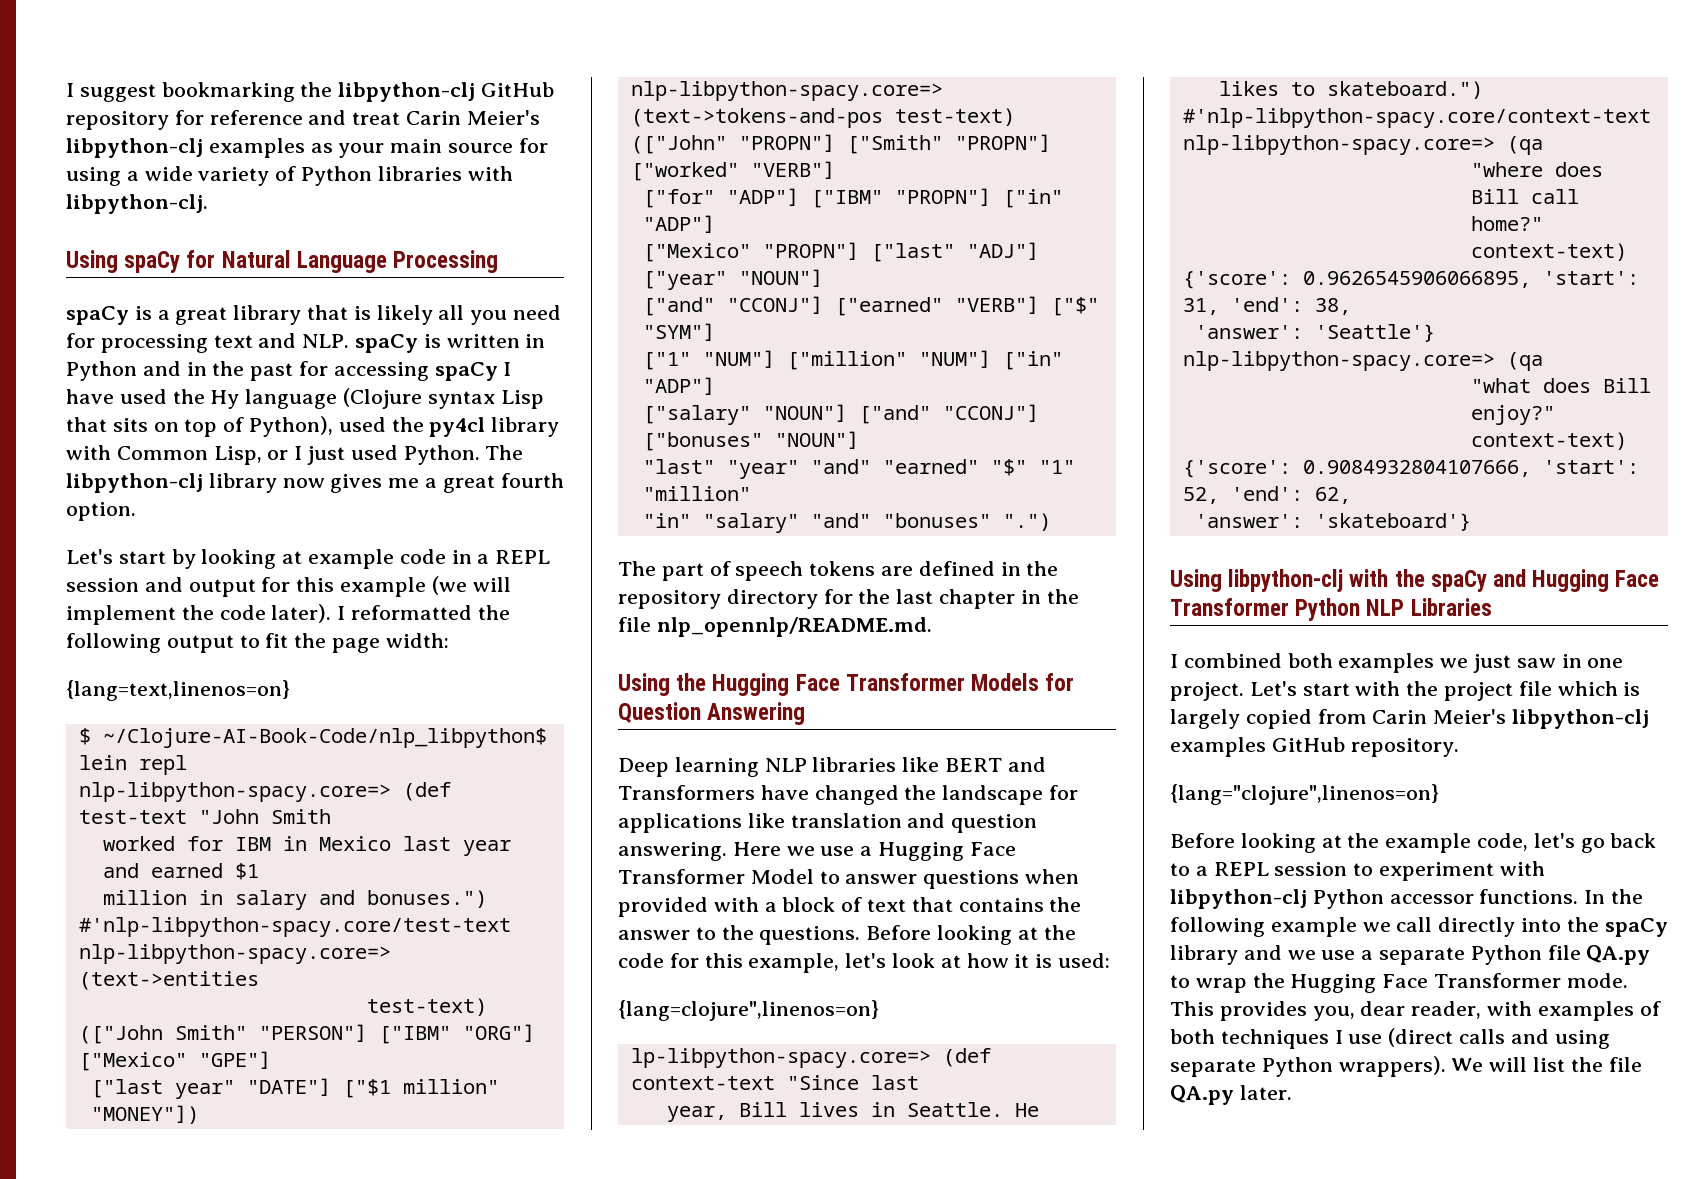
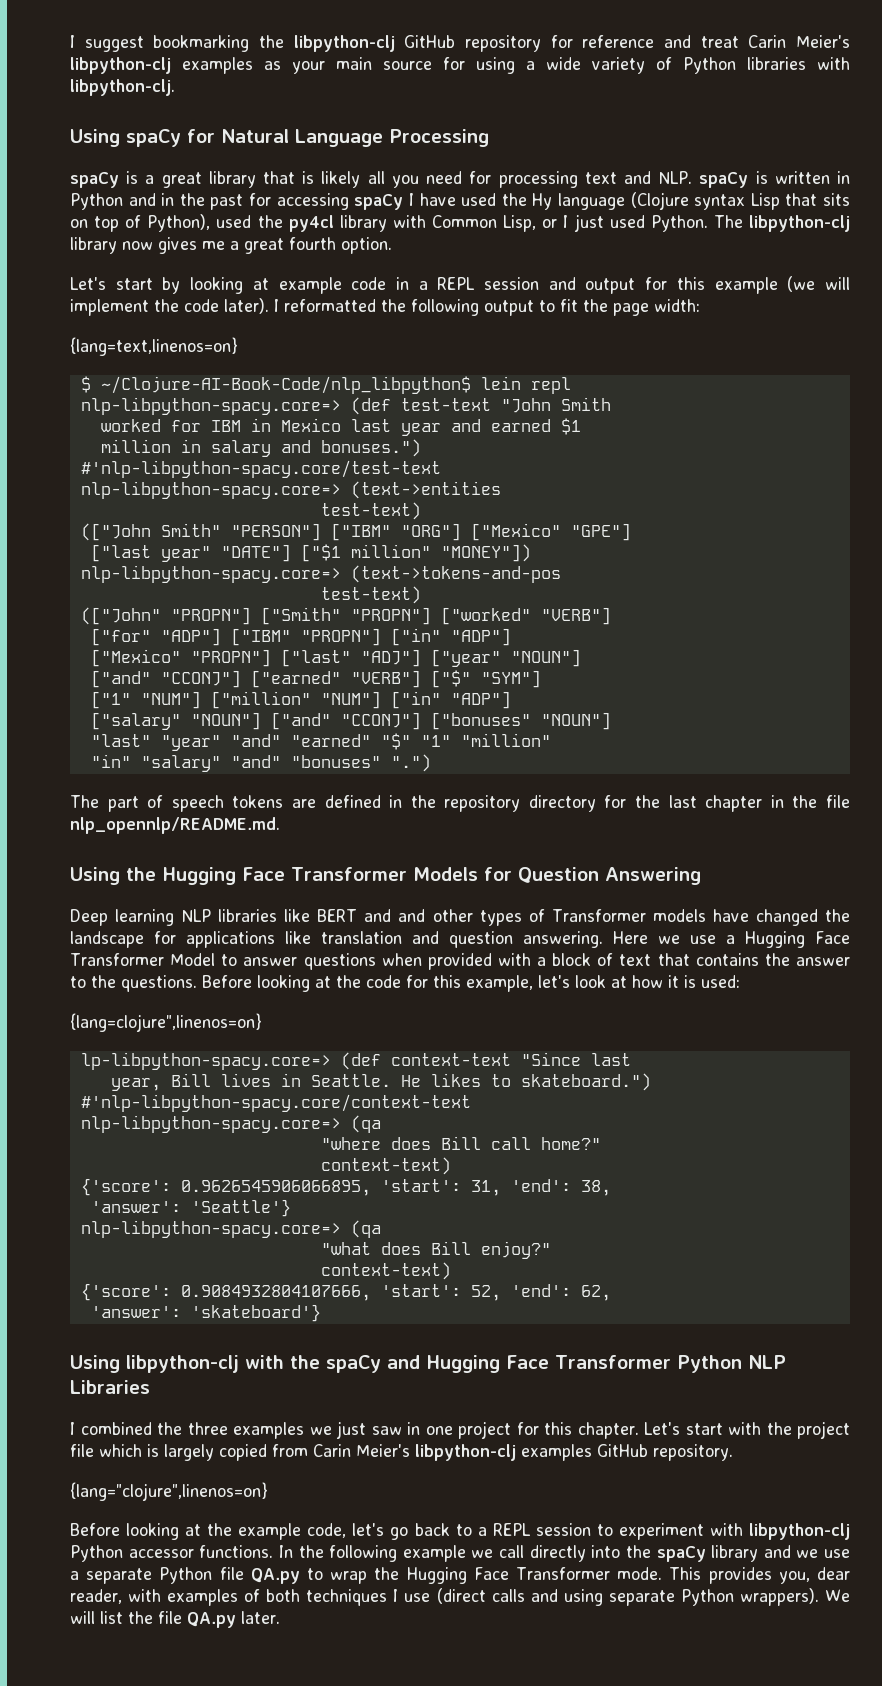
- nlp-libpython-spacy.core=> (text->tokens-and-pos test-text)
+ nlp-libpython-spacy.core=> (text->tokens-and-pos
+ test-text)
- Deep learning NLP libraries like BERT and Transformers have changed the landscape for applications like translation and question answering.
+ Deep learning NLP libraries like BERT and and other types of Transformer models have changed the landscape for applications like translation and question answering.
- I combined both examples we just saw in one project.
+ I combined the three examples we just saw in one project for this chapter.

